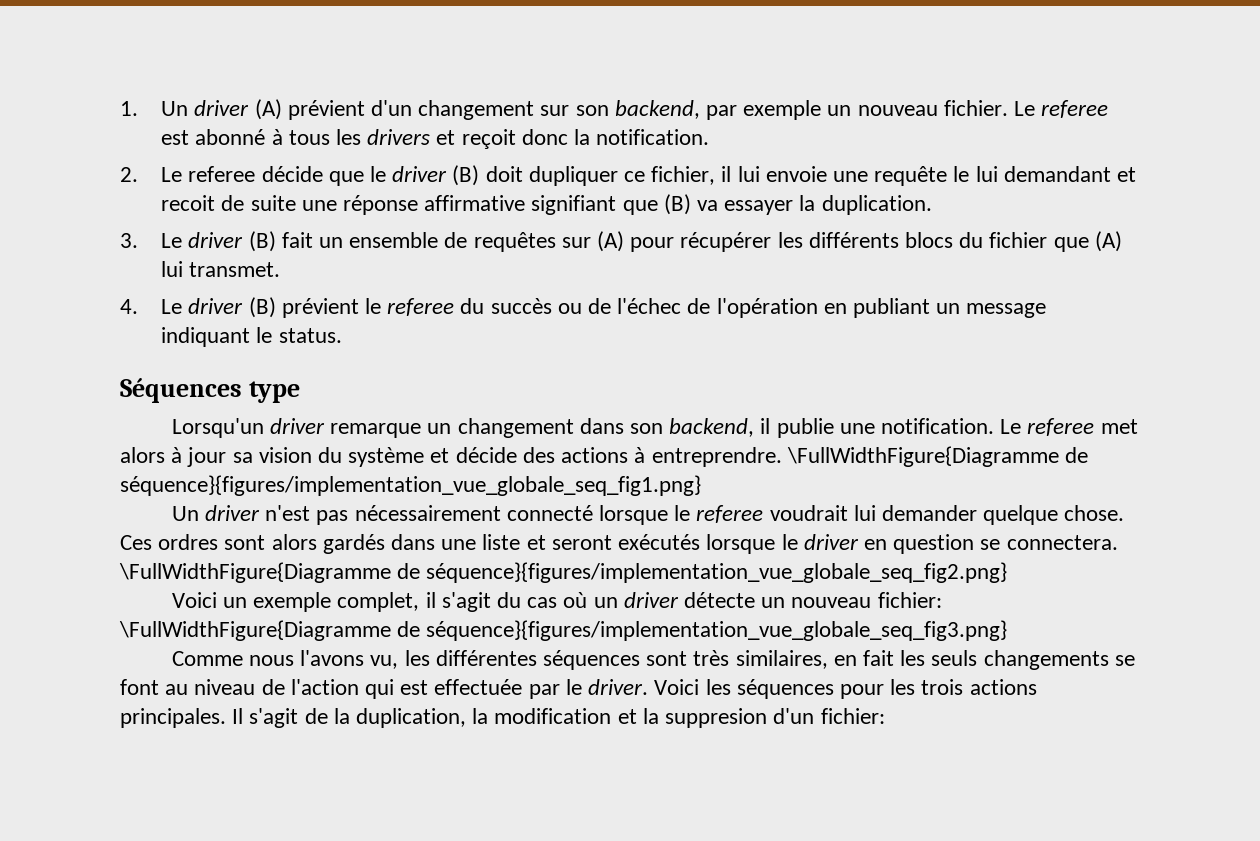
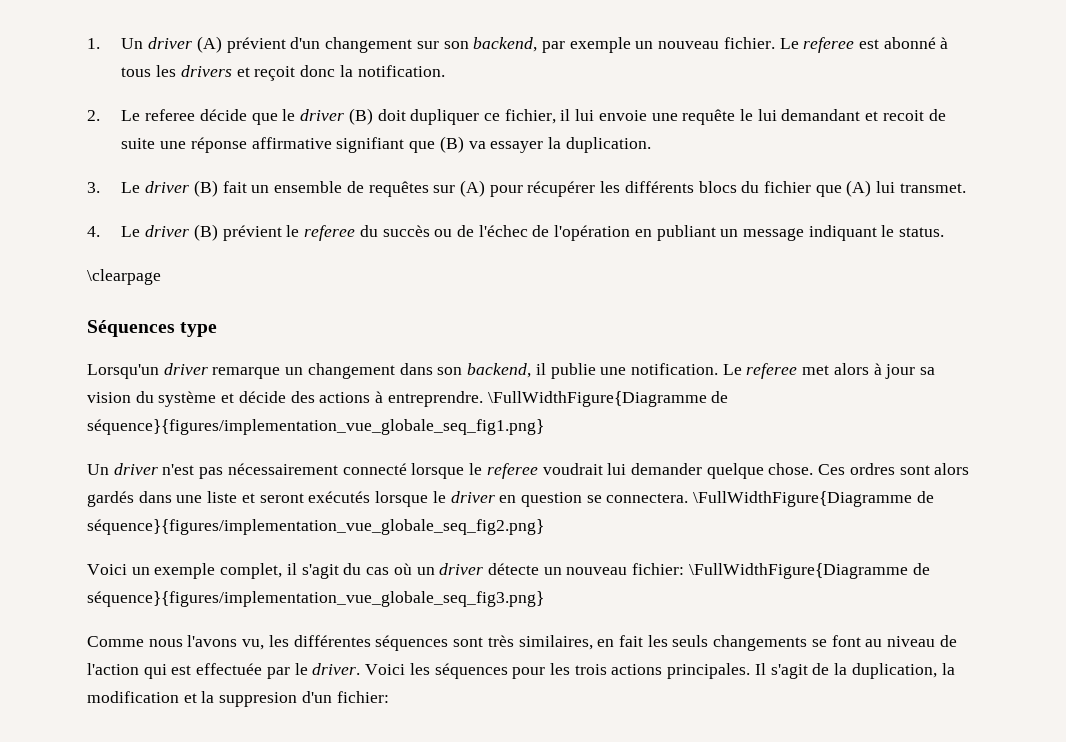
+ \clearpage

